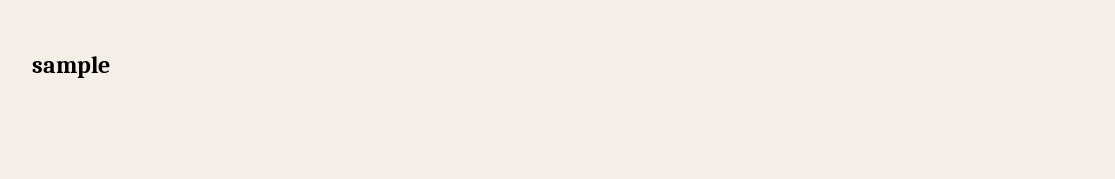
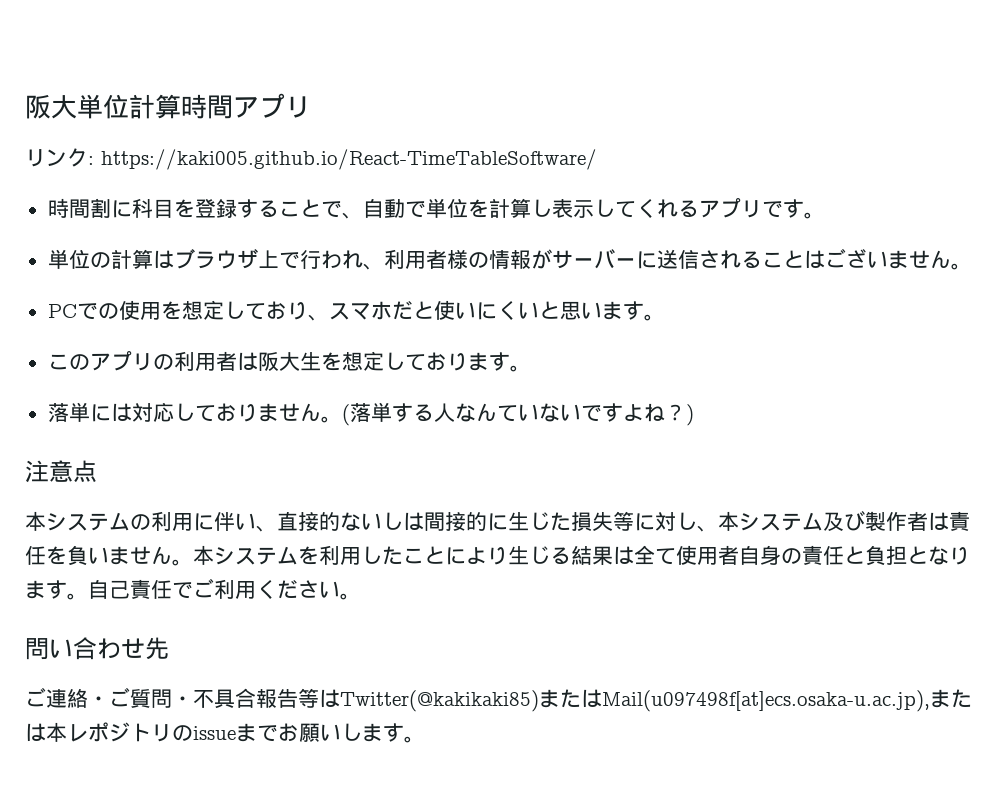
- sample
+ 阪大単位計算時間アプリ
+ リンク: https://kaki005.github.io/React-TimeTableSoftware/
+ 時間割に科目を登録することで、自動で単位を計算し表示してくれるアプリです。
+ 単位の計算はブラウザ上で行われ、利用者様の情報がサーバーに送信されることはございません。
+ PCでの使用を想定しており、スマホだと使いにくいと思います。
+ このアプリの利用者は阪大生を想定しております。
+ 落単には対応しておりません。(落単する人なんていないですよね？)
+ 注意点
+ 本システムの利用に伴い、直接的ないしは間接的に生じた損失等に対し、本システム及び製作者は責任を負いません。本システムを利用したことにより生じる結果は全て使用者自身の責任と負担となります。自己責任でご利用ください。
+ 問い合わせ先
+ ご連絡・ご質問・不具合報告等はTwitter(@kakikaki85)またはMail(u097498f[at]ecs.osaka-u.ac.jp),または本レポジトリのissueまでお願いします。

